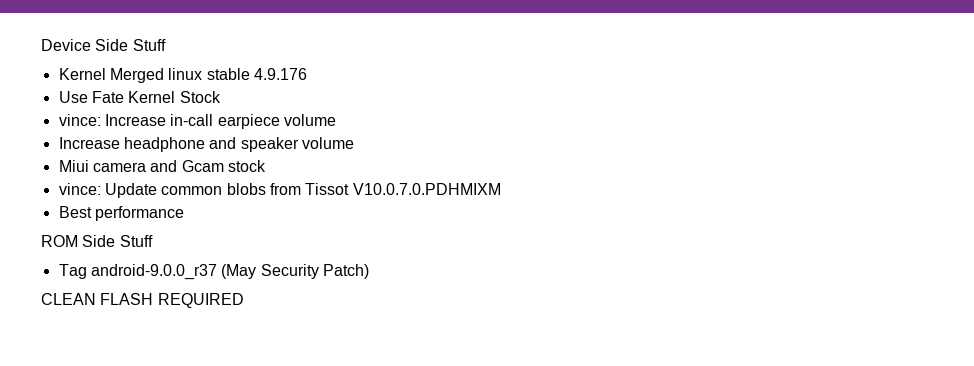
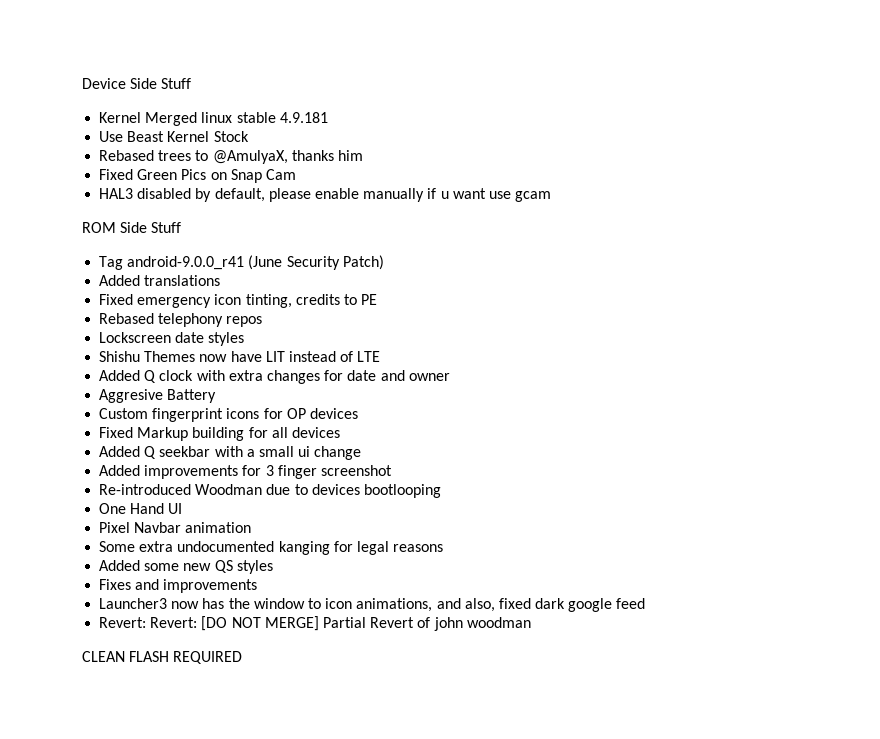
- Kernel Merged linux stable 4.9.176
+ Kernel Merged linux stable 4.9.181
- Use Fate Kernel Stock
+ Use Beast Kernel Stock
- vince: Increase in-call earpiece volume
- Increase headphone and speaker volume
- Miui camera and Gcam stock
- vince: Update common blobs from Tissot V10.0.7.0.PDHMIXM
- Best performance
+ Rebased trees to @AmulyaX, thanks him
+ Fixed Green Pics on Snap Cam
+ HAL3 disabled by default, please enable manually if u want use gcam
- Tag android-9.0.0_r37 (May Security Patch)
+ Tag android-9.0.0_r41 (June Security Patch)
+ Added translations
+ Fixed emergency icon tinting, credits to PE
+ Rebased telephony repos
+ Lockscreen date styles
+ Shishu Themes now have LIT instead of LTE
+ Added Q clock with extra changes for date and owner
+ Aggresive Battery
+ Custom fingerprint icons for OP devices
+ Fixed Markup building for all devices
+ Added Q seekbar with a small ui change
+ Added improvements for 3 finger screenshot
+ Re-introduced Woodman due to devices bootlooping
+ One Hand UI
+ Pixel Navbar animation
+ Some extra undocumented kanging for legal reasons
+ Added some new QS styles
+ Fixes and improvements
+ Launcher3 now has the window to icon animations, and also, fixed dark google feed
+ Revert: Revert: [DO NOT MERGE] Partial Revert of john woodman

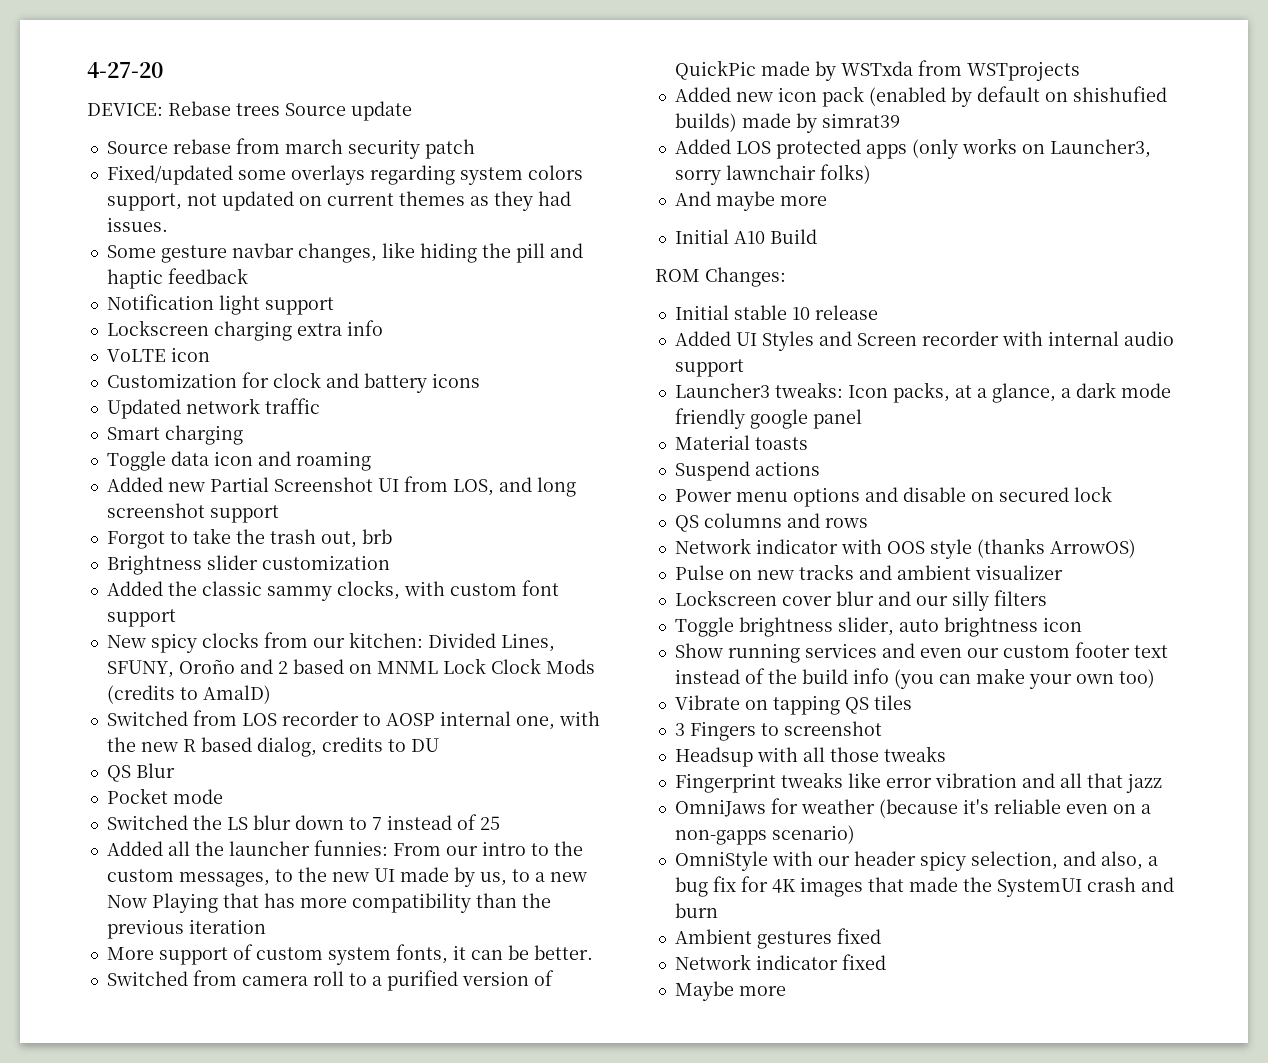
- Device Side Stuff
- Kernel Merged linux stable 4.9.181
- Use Beast Kernel Stock
- Rebased trees to @AmulyaX, thanks him
- Fixed Green Pics on Snap Cam
- HAL3 disabled by default, please enable manually if u want use gcam
- ROM Side Stuff
- Tag android-9.0.0_r41 (June Security Patch)
- Added translations
- Fixed emergency icon tinting, credits to PE
- Rebased telephony repos
- Lockscreen date styles
- Shishu Themes now have LIT instead of LTE
- Added Q clock with extra changes for date and owner
- Aggresive Battery
- Custom fingerprint icons for OP devices
- Fixed Markup building for all devices
- Added Q seekbar with a small ui change
- Added improvements for 3 finger screenshot
- Re-introduced Woodman due to devices bootlooping
- One Hand UI
- Pixel Navbar animation
- Some extra undocumented kanging for legal reasons
- Added some new QS styles
- Fixes and improvements
- Launcher3 now has the window to icon animations, and also, fixed dark google feed
- Revert: Revert: [DO NOT MERGE] Partial Revert of john woodman
- CLEAN FLASH REQUIRED
+ 4-27-20
+ DEVICE: Rebase trees Source update
+ Source rebase from march security patch
+ Fixed/updated some overlays regarding system colors support, not updated on current themes as they had issues.
+ Some gesture navbar changes, like hiding the pill and haptic feedback
+ Notification light support
+ Lockscreen charging extra info
+ VoLTE icon
+ Customization for clock and battery icons
+ Updated network traffic
+ Smart charging
+ Toggle data icon and roaming
+ Added new Partial Screenshot UI from LOS, and long screenshot support
+ Forgot to take the trash out, brb
+ Brightness slider customization
+ Added the classic sammy clocks, with custom font support
+ New spicy clocks from our kitchen: Divided Lines, SFUNY, Oroño and 2 based on MNML Lock Clock Mods (credits to AmalD)
+ Switched from LOS recorder to AOSP internal one, with the new R based dialog, credits to DU
+ QS Blur
+ Pocket mode
+ Switched the LS blur down to 7 instead of 25
+ Added all the launcher funnies: From our intro to the custom messages, to the new UI made by us, to a new Now Playing that has more compatibility than the previous iteration
+ More support of custom system fonts, it can be better.
+ Switched from camera roll to a purified version of QuickPic made by WSTxda from WSTprojects
+ Added new icon pack (enabled by default on shishufied builds) made by simrat39
+ Added LOS protected apps (only works on Launcher3, sorry lawnchair folks)
+ And maybe more
+ Initial A10 Build
+ ROM Changes:
+ Initial stable 10 release
+ Added UI Styles and Screen recorder with internal audio support
+ Launcher3 tweaks: Icon packs, at a glance, a dark mode friendly google panel
+ Material toasts
+ Suspend actions
+ Power menu options and disable on secured lock
+ QS columns and rows
+ Network indicator with OOS style (thanks ArrowOS)
+ Pulse on new tracks and ambient visualizer
+ Lockscreen cover blur and our silly filters
+ Toggle brightness slider, auto brightness icon
+ Show running services and even our custom footer text instead of the build info (you can make your own too)
+ Vibrate on tapping QS tiles
+ 3 Fingers to screenshot
+ Headsup with all those tweaks
+ Fingerprint tweaks like error vibration and all that jazz
+ OmniJaws for weather (because it's reliable even on a non-gapps scenario)
+ OmniStyle with our header spicy selection, and also, a bug fix for 4K images that made the SystemUI crash and burn
+ Ambient gestures fixed
+ Network indicator fixed
+ Maybe more

